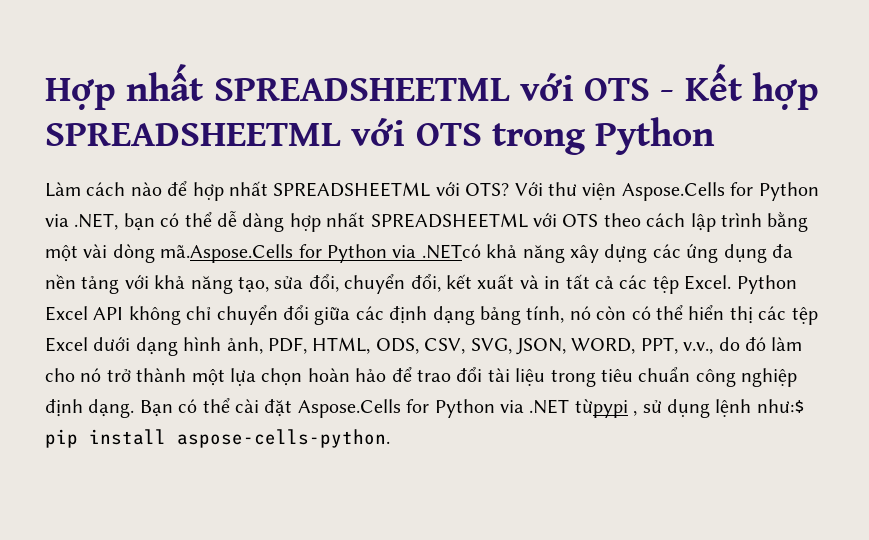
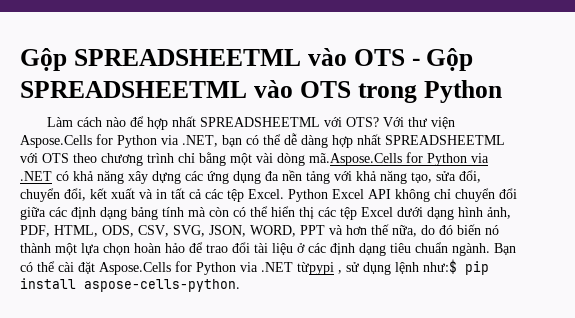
- Hợp nhất SPREADSHEETML với OTS - Kết hợp SPREADSHEETML với OTS trong Python
+ Gộp SPREADSHEETML vào OTS - Gộp SPREADSHEETML vào OTS trong Python
- Với thư viện Aspose.Cells for Python via .NET, bạn có thể dễ dàng hợp nhất SPREADSHEETML với OTS theo cách lập trình bằng một vài dòng mã.Aspose.Cells for Python via .NETcó khả năng xây dựng các ứng dụng đa nền tảng với khả năng tạo, sửa đổi, chuyển đổi, kết xuất và in tất cả các tệp Excel.
+ Với thư viện Aspose.Cells for Python via .NET, bạn có thể dễ dàng hợp nhất SPREADSHEETML với OTS theo chương trình chỉ bằng một vài dòng mã.Aspose.Cells for Python via .NET có khả năng xây dựng các ứng dụng đa nền tảng với khả năng tạo, sửa đổi, chuyển đổi, kết xuất và in tất cả các tệp Excel.
- Python Excel API không chỉ chuyển đổi giữa các định dạng bảng tính, nó còn có thể hiển thị các tệp Excel dưới dạng hình ảnh, PDF, HTML, ODS, CSV, SVG, JSON, WORD, PPT, v.v., do đó làm cho nó trở thành một lựa chọn hoàn hảo để trao đổi tài liệu trong tiêu chuẩn công nghiệp định dạng.
+ Python Excel API không chỉ chuyển đổi giữa các định dạng bảng tính mà còn có thể hiển thị các tệp Excel dưới dạng hình ảnh, PDF, HTML, ODS, CSV, SVG, JSON, WORD, PPT và hơn thế nữa, do đó biến nó thành một lựa chọn hoàn hảo để trao đổi tài liệu ở các định dạng tiêu chuẩn ngành.

